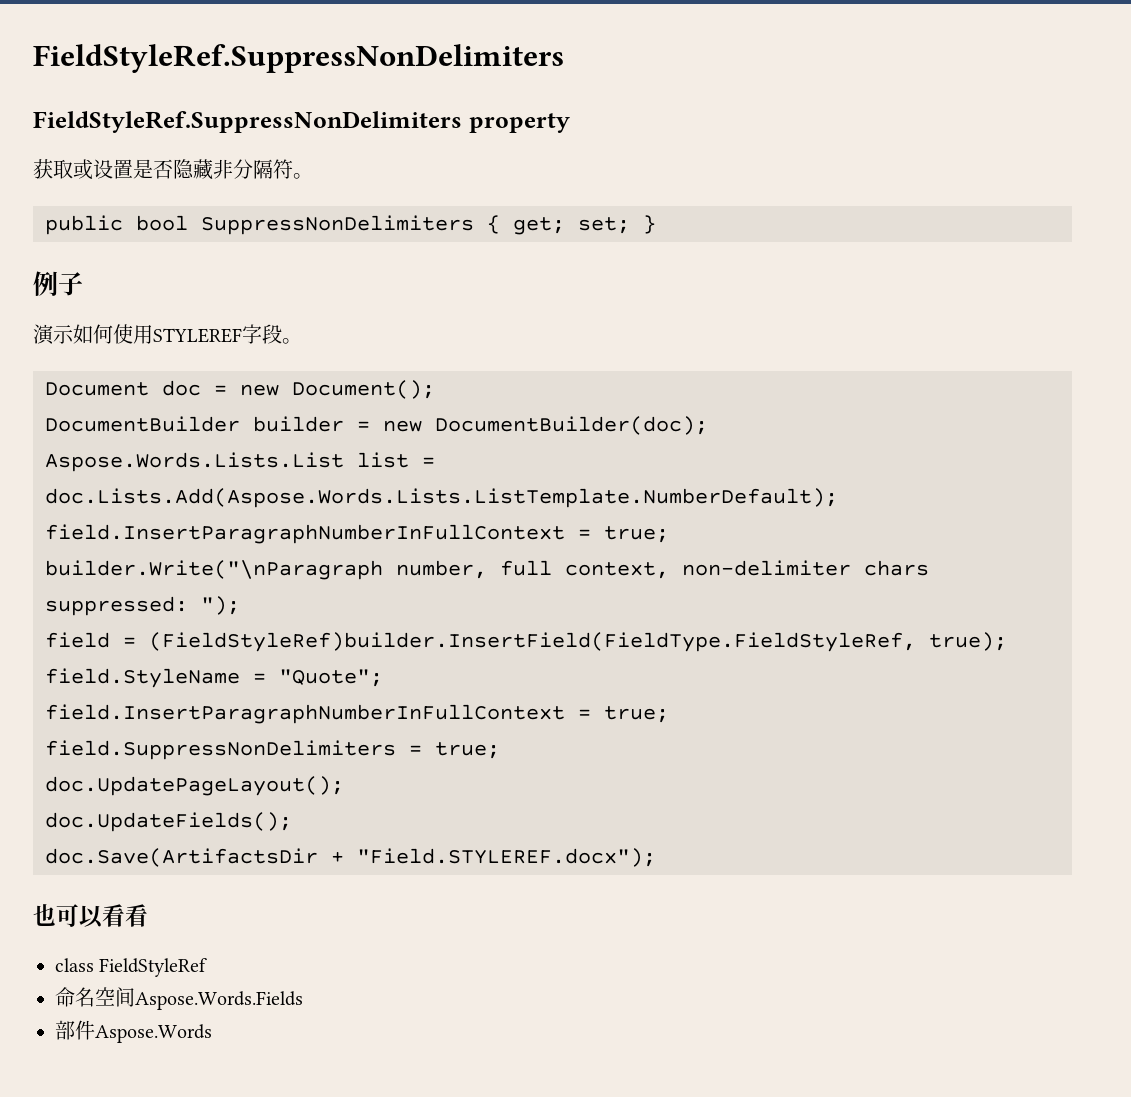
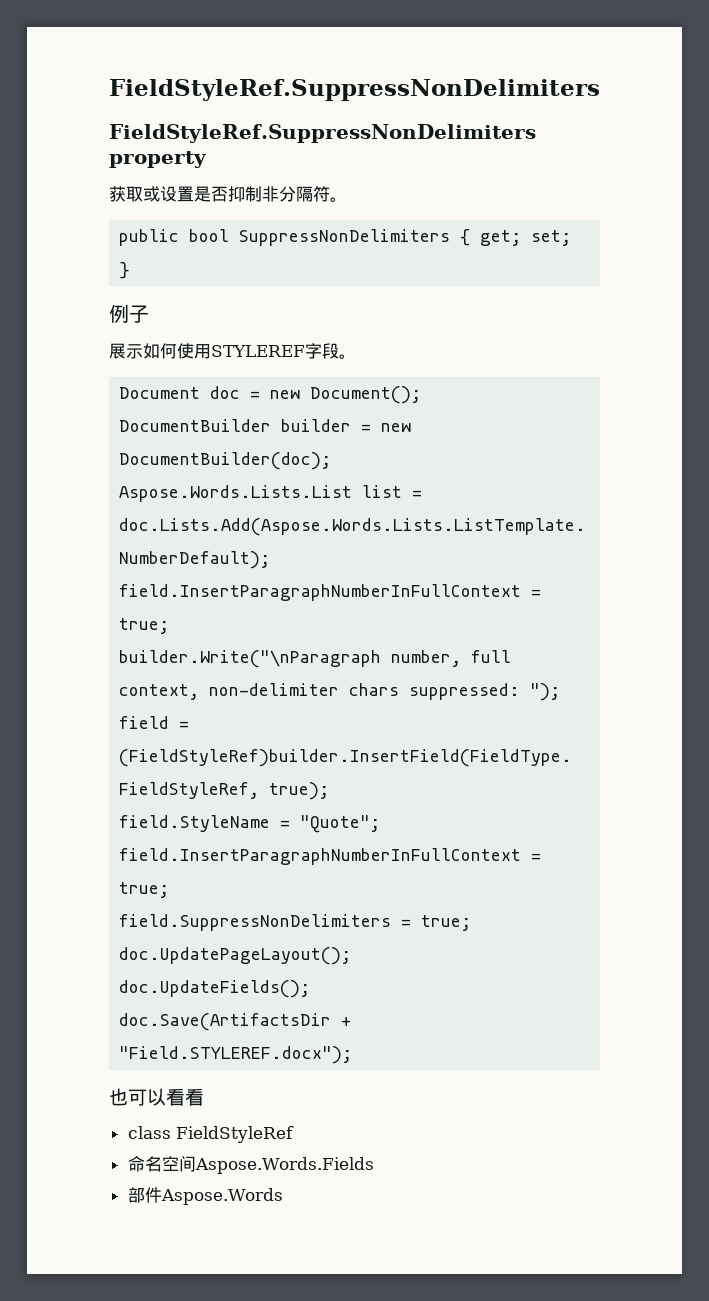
- 获取或设置是否隐藏非分隔符。
+ 获取或设置是否抑制非分隔符。
- 演示如何使用STYLEREF字段。
+ 展示如何使用STYLEREF字段。

